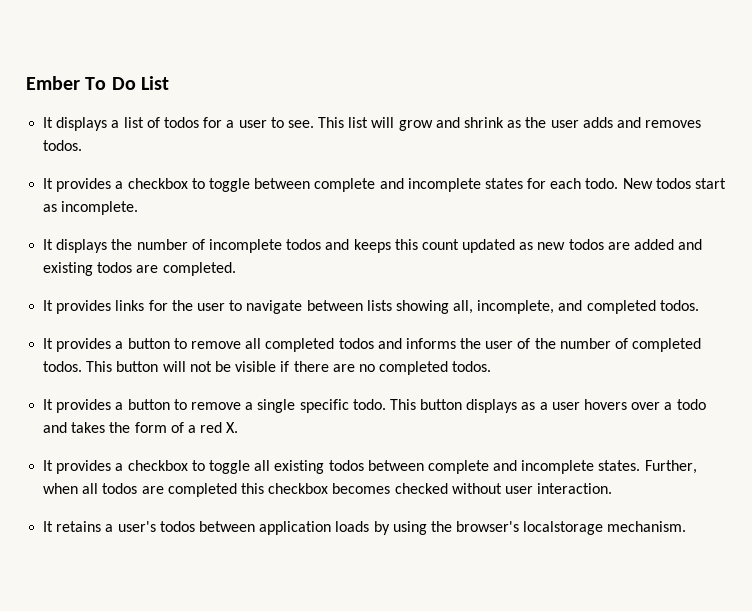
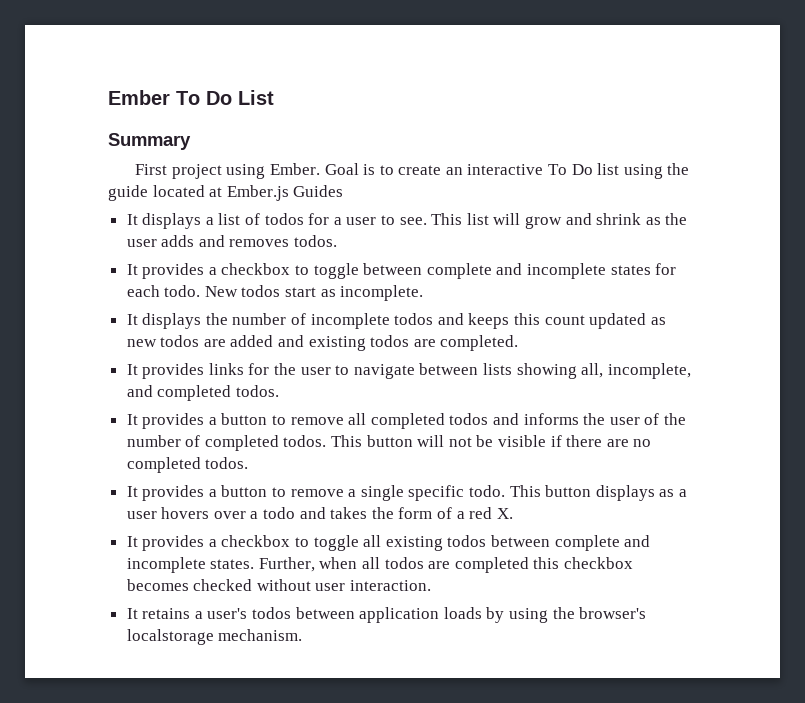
+ Summary
+ First project using Ember. Goal is to create an interactive To Do list using the guide located at Ember.js Guides

